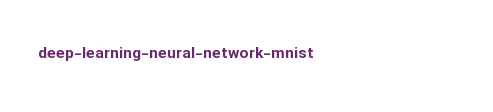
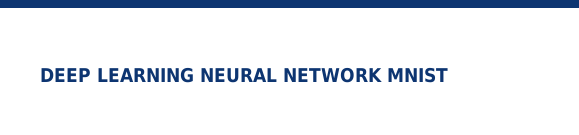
- deep-learning-neural-network-mnist
+ DEEP LEARNING NEURAL NETWORK MNIST

